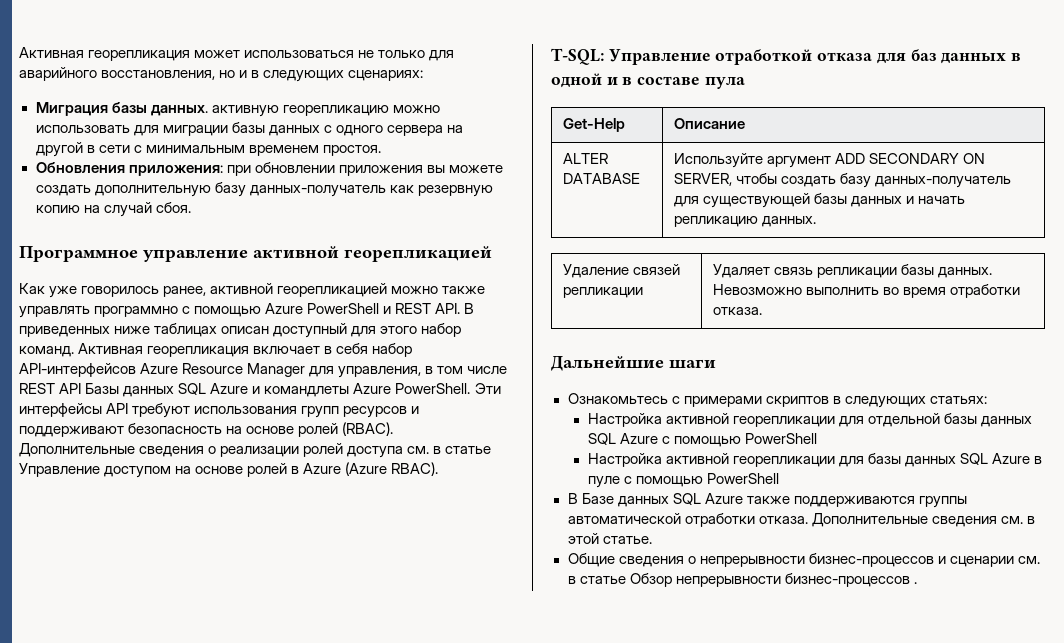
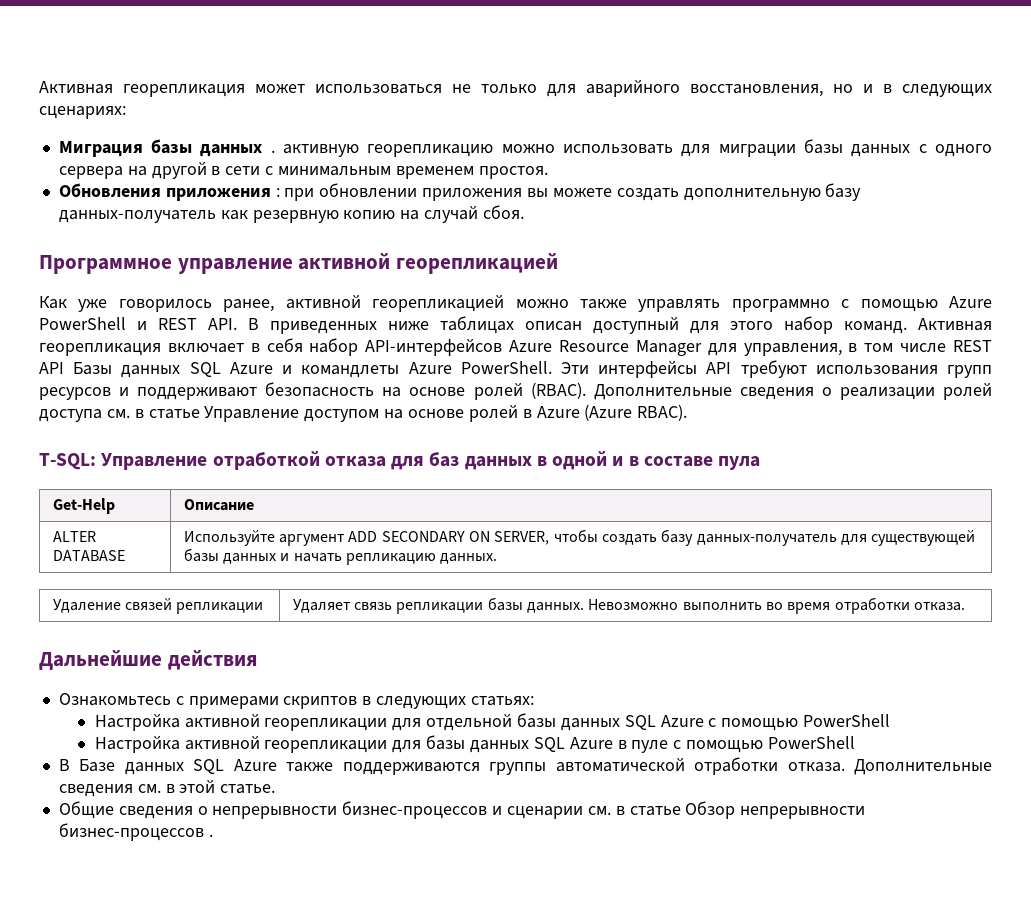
- Миграция базы данных. активную георепликацию можно использовать для миграции базы данных с одного сервера на другой в сети с минимальным временем простоя.
+ Миграция базы данных . активную георепликацию можно использовать для миграции базы данных с одного сервера на другой в сети с минимальным временем простоя.
- Обновления приложения: при обновлении приложения вы можете создать дополнительную базу данных-получатель как резервную копию на случай сбоя.
+ Обновления приложения : при обновлении приложения вы можете создать дополнительную базу данных-получатель как резервную копию на случай сбоя.
- Дальнейшие шаги
+ Дальнейшие действия

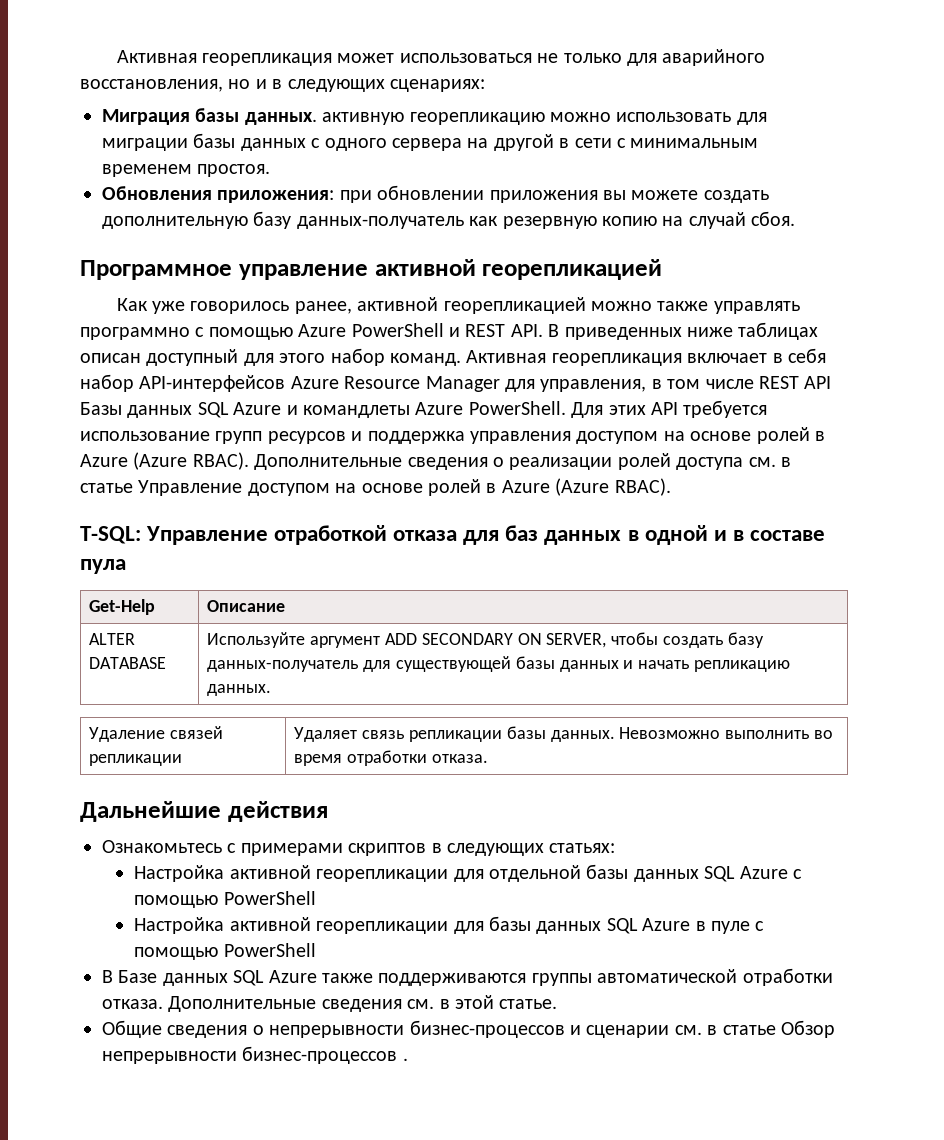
- Миграция базы данных . активную георепликацию можно использовать для миграции базы данных с одного сервера на другой в сети с минимальным временем простоя.
+ Миграция базы данных. активную георепликацию можно использовать для миграции базы данных с одного сервера на другой в сети с минимальным временем простоя.
- Обновления приложения : при обновлении приложения вы можете создать дополнительную базу данных-получатель как резервную копию на случай сбоя.
+ Обновления приложения: при обновлении приложения вы можете создать дополнительную базу данных-получатель как резервную копию на случай сбоя.
- Эти интерфейсы API требуют использования групп ресурсов и поддерживают безопасность на основе ролей (RBAC).
+ Для этих API требуется использование групп ресурсов и поддержка управления доступом на основе ролей в Azure (Azure RBAC).

